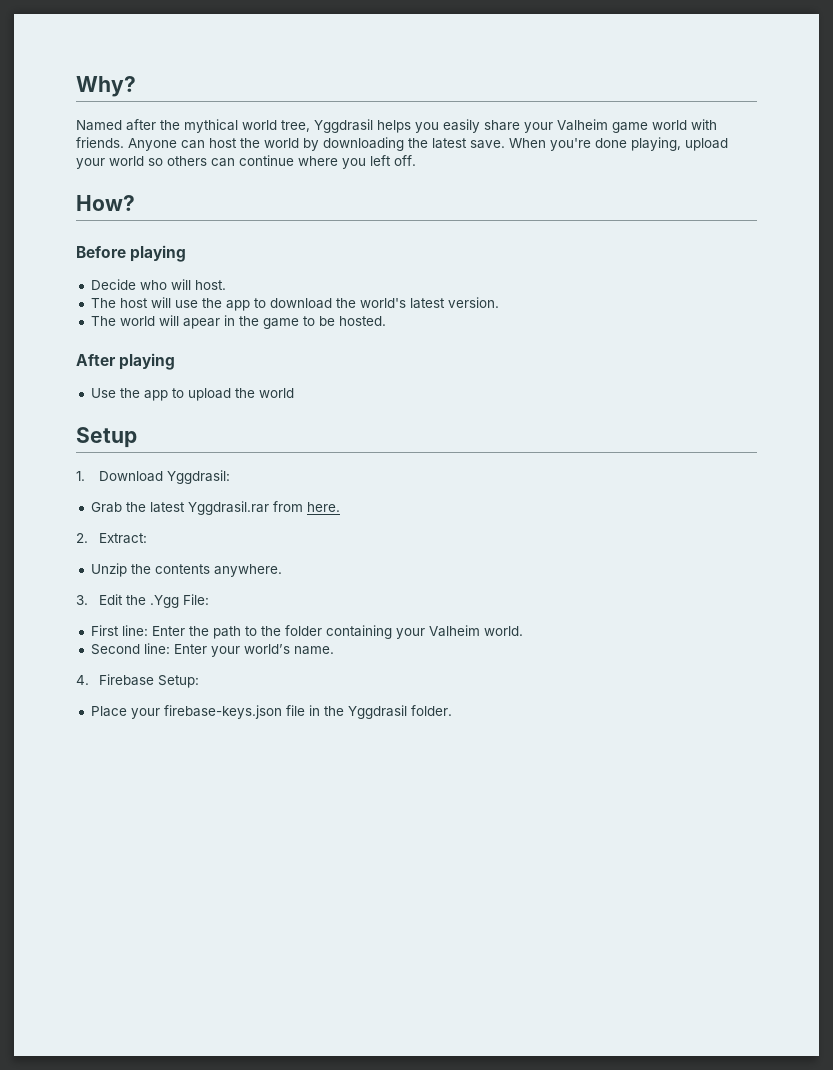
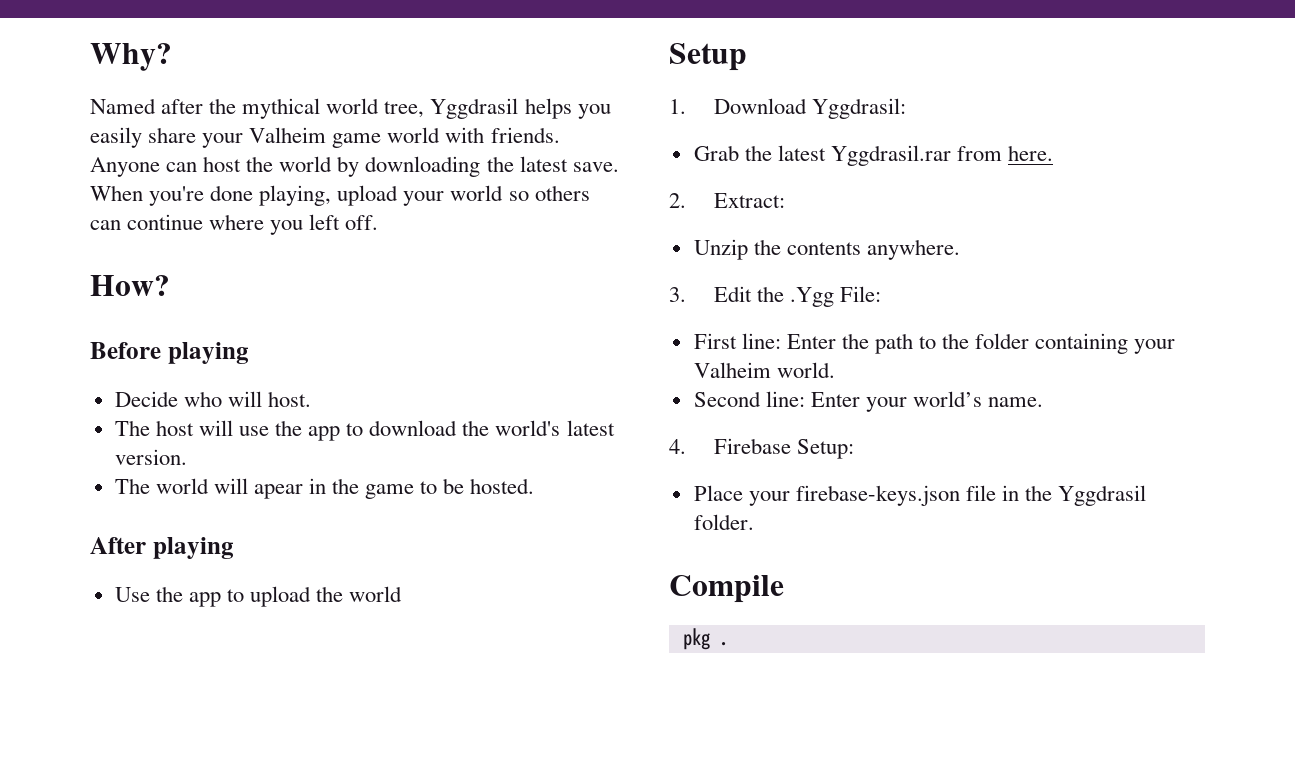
+ Compile
+ pkg .

